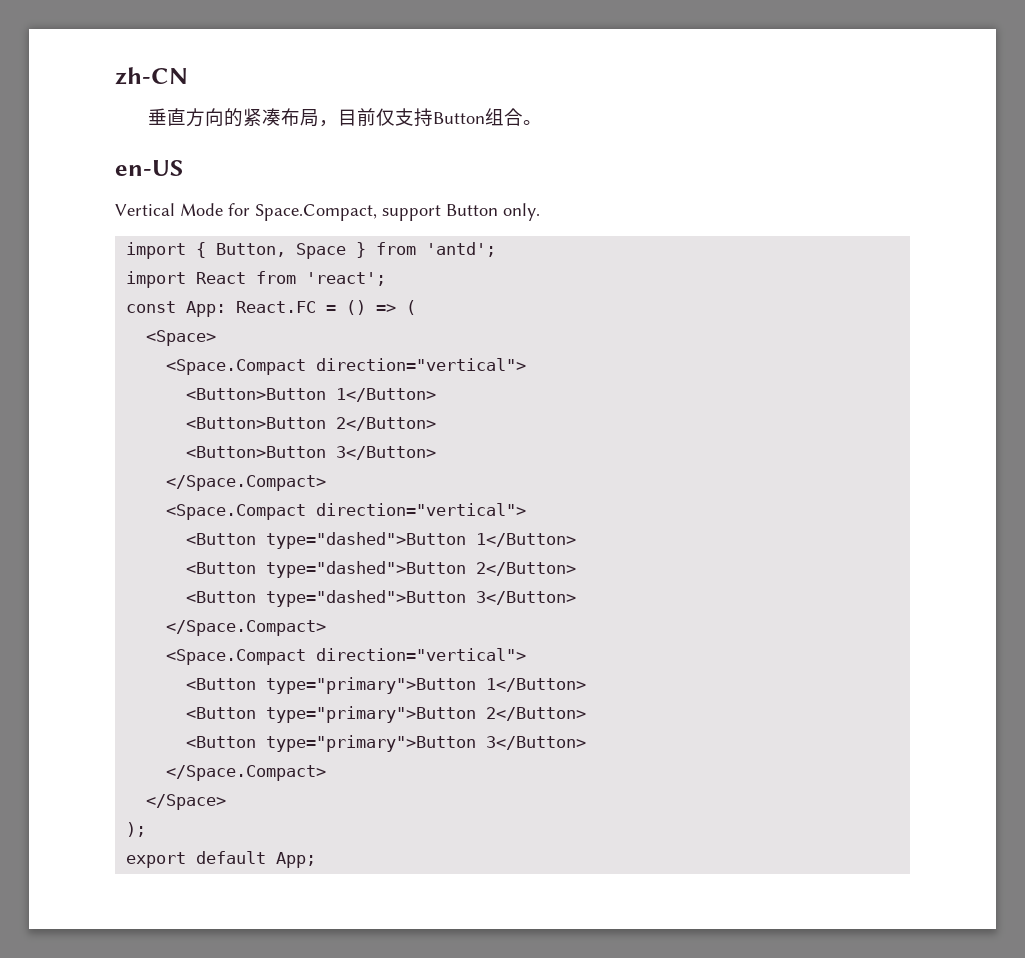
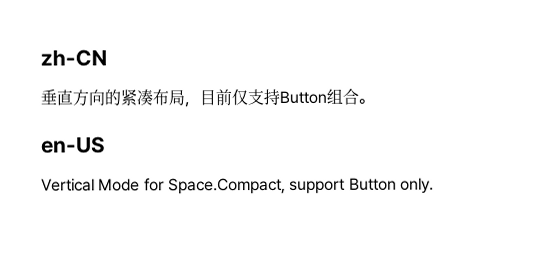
- import { Button, Space } from 'antd';
- import React from 'react';
- const App: React.FC = () => (
- <Space>
- <Space.Compact direction="vertical">
- <Button>Button 1</Button>
- <Button>Button 2</Button>
- <Button>Button 3</Button>
- </Space.Compact>
- <Space.Compact direction="vertical">
- <Button type="dashed">Button 1</Button>
- <Button type="dashed">Button 2</Button>
- <Button type="dashed">Button 3</Button>
- </Space.Compact>
- <Space.Compact direction="vertical">
- <Button type="primary">Button 1</Button>
- <Button type="primary">Button 2</Button>
- <Button type="primary">Button 3</Button>
- </Space.Compact>
- </Space>
- );
- export default App;

